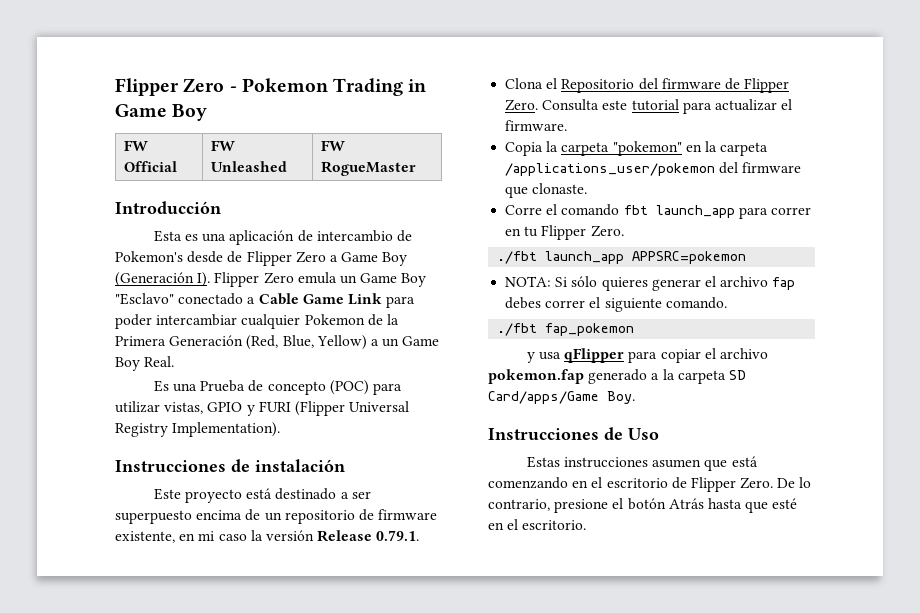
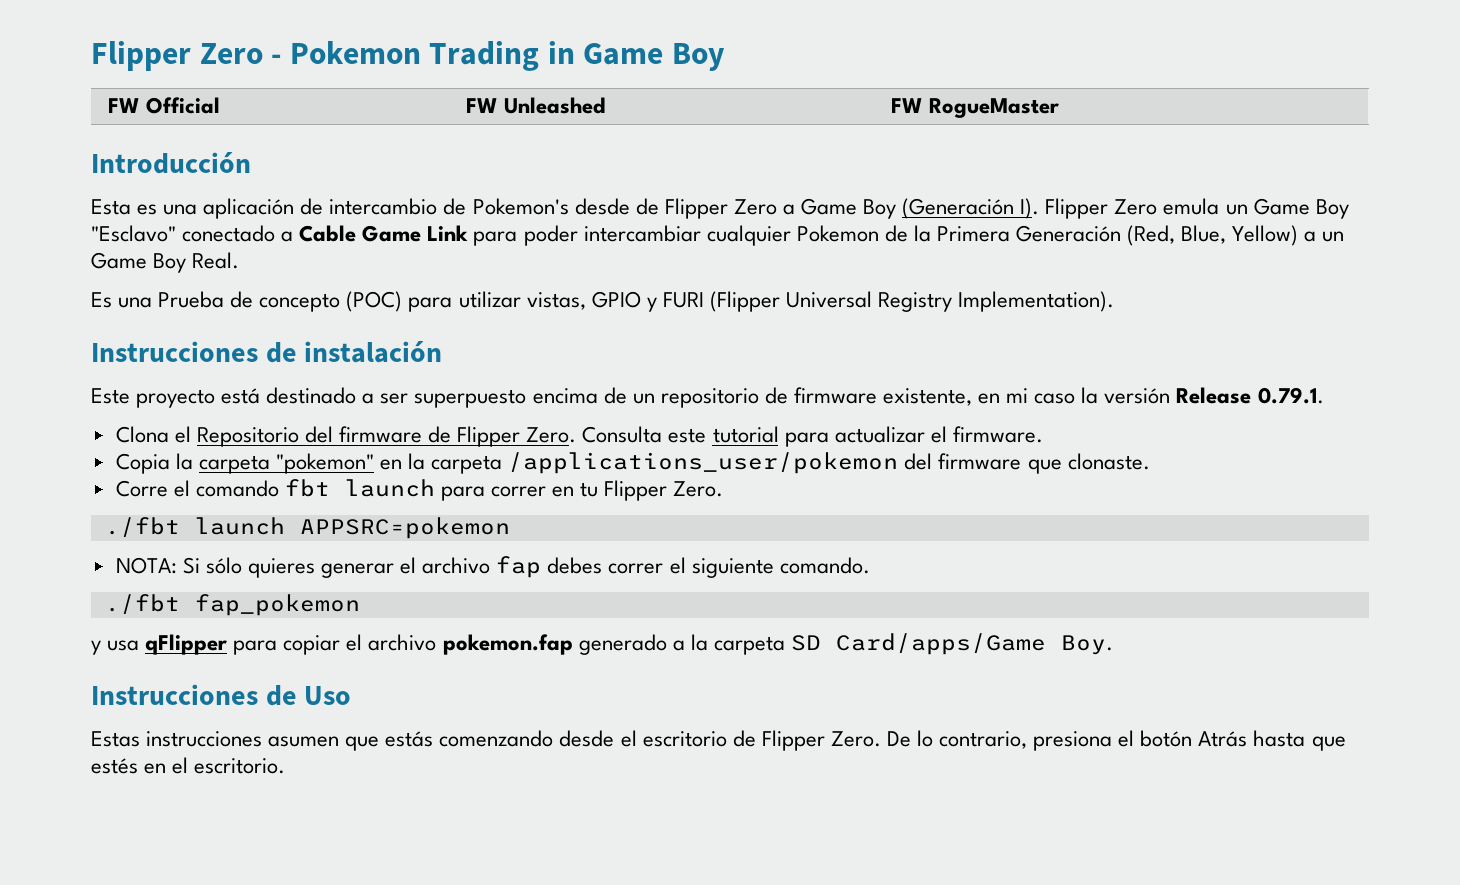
- Corre el comando fbt launch_app para correr en tu Flipper Zero.
+ Corre el comando fbt launch para correr en tu Flipper Zero.
- ./fbt launch_app APPSRC=pokemon
+ ./fbt launch APPSRC=pokemon
- Estas instrucciones asumen que está comenzando en el escritorio de Flipper Zero.
+ Estas instrucciones asumen que estás comenzando desde el escritorio de Flipper Zero.
- De lo contrario, presione el botón Atrás hasta que esté en el escritorio.
+ De lo contrario, presiona el botón Atrás hasta que estés en el escritorio.

